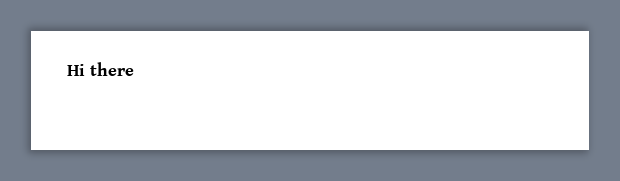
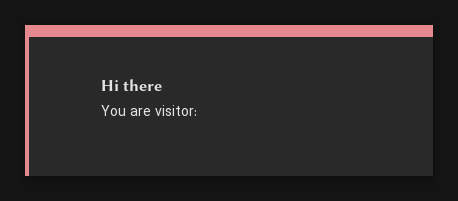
+ You are visitor:

